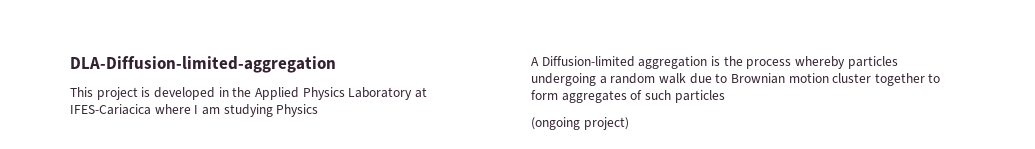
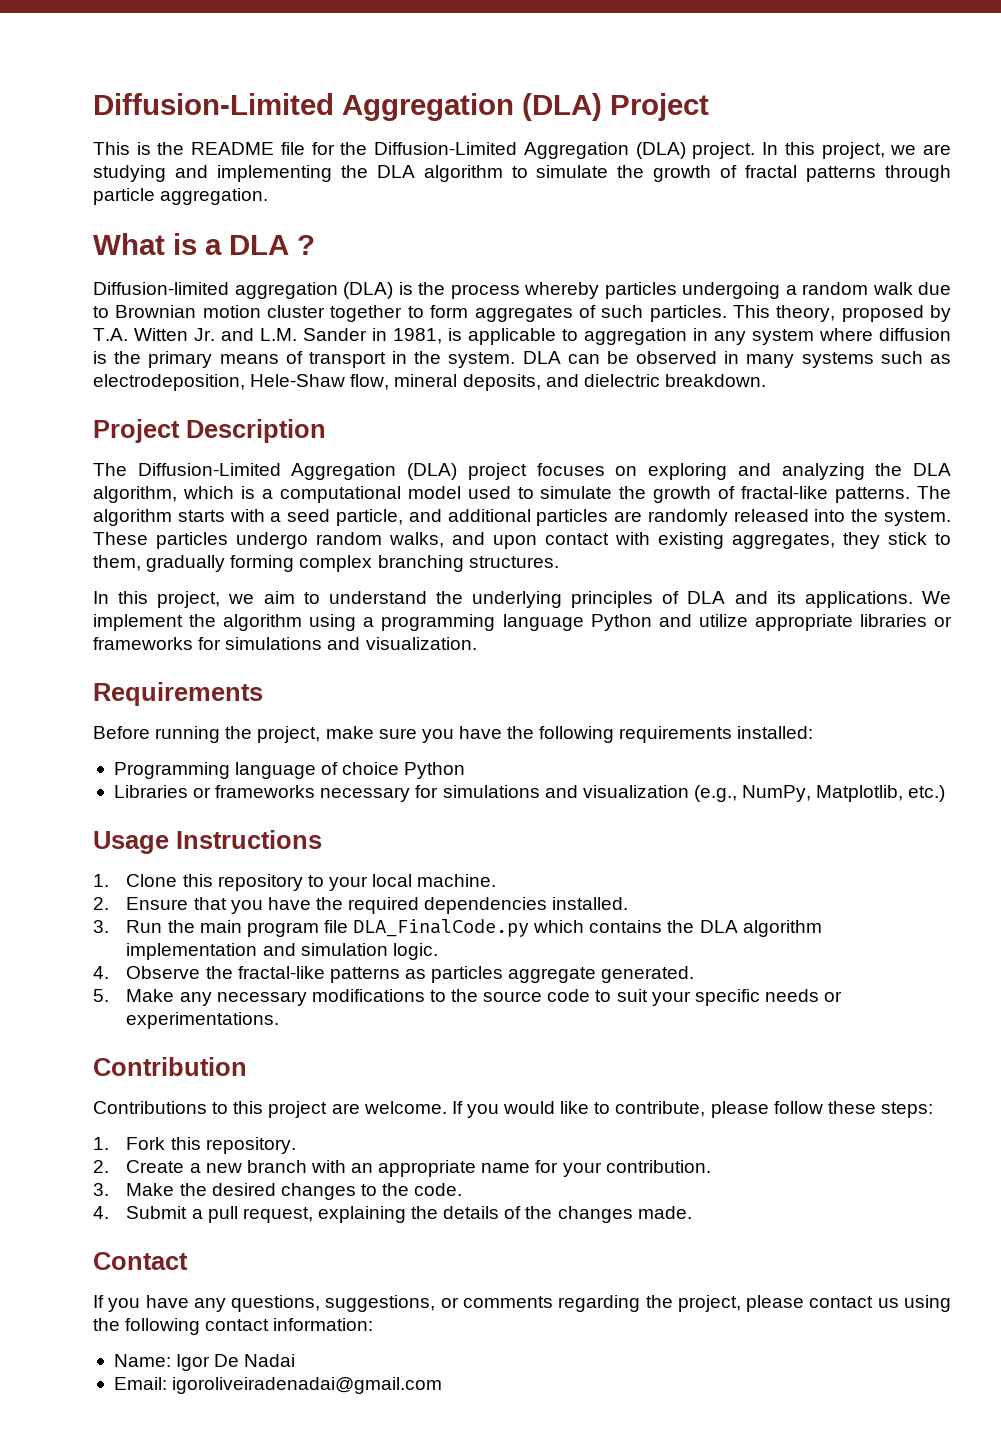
- DLA-Diffusion-limited-aggregation
- This project is developed in the Applied Physics Laboratory at IFES-Cariacica where I am studying Physics
- A Diffusion-limited aggregation is the process whereby particles undergoing a random walk due to Brownian motion cluster together to form aggregates of such particles
- (ongoing project)
+ Diffusion-Limited Aggregation (DLA) Project
+ This is the README file for the Diffusion-Limited Aggregation (DLA) project. In this project, we are studying and implementing the DLA algorithm to simulate the growth of fractal patterns through particle aggregation.
+ What is a DLA ?
+ Diffusion-limited aggregation (DLA) is the process whereby particles undergoing a random walk due to Brownian motion cluster together to form aggregates of such particles. This theory, proposed by T.A. Witten Jr. and L.M. Sander in 1981, is applicable to aggregation in any system where diffusion is the primary means of transport in the system. DLA can be observed in many systems such as electrodeposition, Hele-Shaw flow, mineral deposits, and dielectric breakdown.
+ Project Description
+ The Diffusion-Limited Aggregation (DLA) project focuses on exploring and analyzing the DLA algorithm, which is a computational model used to simulate the growth of fractal-like patterns. The algorithm starts with a seed particle, and additional particles are randomly released into the system. These particles undergo random walks, and upon contact with existing aggregates, they stick to them, gradually forming complex branching structures.
+ In this project, we aim to understand the underlying principles of DLA and its applications. We implement the algorithm using a programming language Python and utilize appropriate libraries or frameworks for simulations and visualization.
+ Requirements
+ Before running the project, make sure you have the following requirements installed:
+ Programming language of choice Python
+ Libraries or frameworks necessary for simulations and visualization (e.g., NumPy, Matplotlib, etc.)
+ Usage Instructions
+ 1. Clone this repository to your local machine.
+ 2. Ensure that you have the required dependencies installed.
+ 3. Run the main program file DLA_FinalCode.py which contains the DLA algorithm implementation and simulation logic.
+ 4. Observe the fractal-like patterns as particles aggregate generated.
+ 5. Make any necessary modifications to the source code to suit your specific needs or experimentations.
+ Contribution
+ Contributions to this project are welcome. If you would like to contribute, please follow these steps:
+ 1. Fork this repository.
+ 2. Create a new branch with an appropriate name for your contribution.
+ 3. Make the desired changes to the code.
+ 4. Submit a pull request, explaining the details of the changes made.
+ Contact
+ If you have any questions, suggestions, or comments regarding the project, please contact us using the following contact information:
+ Name: Igor De Nadai
+ Email: igoroliveiradenadai@gmail.com

